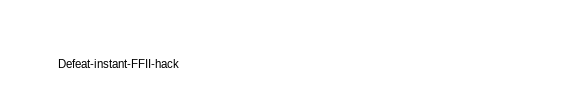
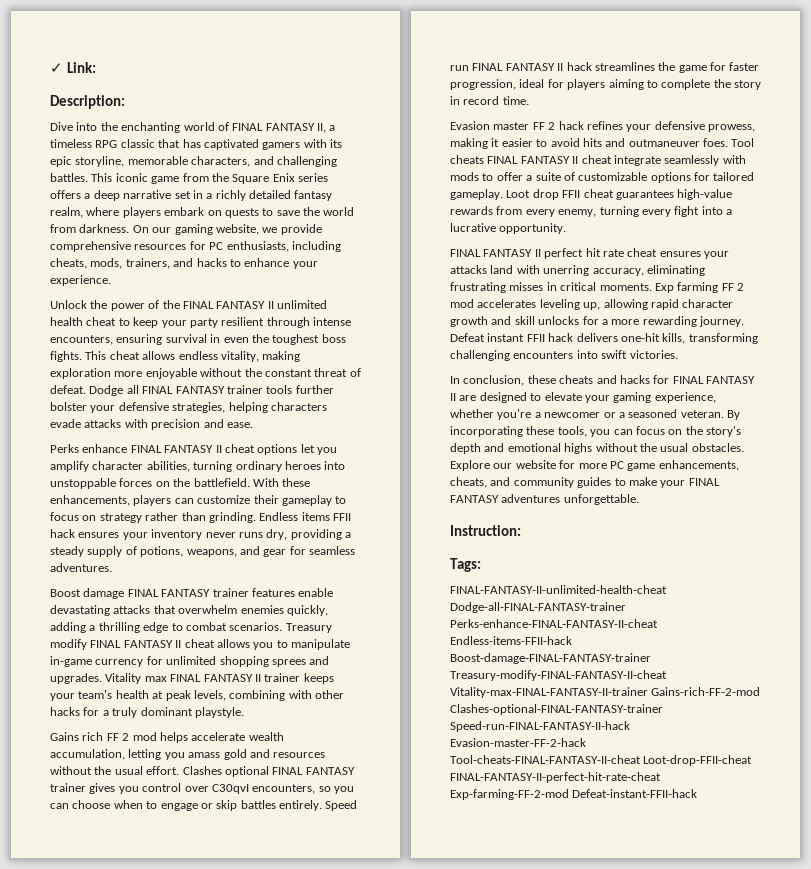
- Defeat-instant-FFII-hack
+ ✓ Link:
+ Description:
+ Dive into the enchanting world of FINAL FANTASY II, a timeless RPG classic that has captivated gamers with its epic storyline, memorable characters, and challenging battles. This iconic game from the Square Enix series offers a deep narrative set in a richly detailed fantasy realm, where players embark on quests to save the world from darkness. On our gaming website, we provide comprehensive resources for PC enthusiasts, including cheats, mods, trainers, and hacks to enhance your experience.
+ Unlock the power of the FINAL FANTASY II unlimited health cheat to keep your party resilient through intense encounters, ensuring survival in even the toughest boss fights. This cheat allows endless vitality, making exploration more enjoyable without the constant threat of defeat. Dodge all FINAL FANTASY trainer tools further bolster your defensive strategies, helping characters evade attacks with precision and ease.
+ Perks enhance FINAL FANTASY II cheat options let you amplify character abilities, turning ordinary heroes into unstoppable forces on the battlefield. With these enhancements, players can customize their gameplay to focus on strategy rather than grinding. Endless items FFII hack ensures your inventory never runs dry, providing a steady supply of potions, weapons, and gear for seamless adventures.
+ Boost damage FINAL FANTASY trainer features enable devastating attacks that overwhelm enemies quickly, adding a thrilling edge to combat scenarios. Treasury modify FINAL FANTASY II cheat allows you to manipulate in-game currency for unlimited shopping sprees and upgrades. Vitality max FINAL FANTASY II trainer keeps your team's health at peak levels, combining with other hacks for a truly dominant playstyle.
+ Gains rich FF 2 mod helps accelerate wealth accumulation, letting you amass gold and resources without the usual effort. Clashes optional FINAL FANTASY trainer gives you control over C30qvI encounters, so you can choose when to engage or skip battles entirely. Speed run FINAL FANTASY II hack streamlines the game for faster progression, ideal for players aiming to complete the story in record time.
+ Evasion master FF 2 hack refines your defensive prowess, making it easier to avoid hits and outmaneuver foes. Tool cheats FINAL FANTASY II cheat integrate seamlessly with mods to offer a suite of customizable options for tailored gameplay. Loot drop FFII cheat guarantees high-value rewards from every enemy, turning every fight into a lucrative opportunity.
+ FINAL FANTASY II perfect hit rate cheat ensures your attacks land with unerring accuracy, eliminating frustrating misses in critical moments. Exp farming FF 2 mod accelerates leveling up, allowing rapid character growth and skill unlocks for a more rewarding journey. Defeat instant FFII hack delivers one-hit kills, transforming challenging encounters into swift victories.
+ In conclusion, these cheats and hacks for FINAL FANTASY II are designed to elevate your gaming experience, whether you're a newcomer or a seasoned veteran. By incorporating these tools, you can focus on the story's depth and emotional highs without the usual obstacles. Explore our website for more PC game enhancements, cheats, and community guides to make your FINAL FANTASY adventures unforgettable.
+ Instruction:
+ Tags:
+ FINAL-FANTASY-II-unlimited-health-cheat Dodge-all-FINAL-FANTASY-trainer Perks-enhance-FINAL-FANTASY-II-cheat Endless-items-FFII-hack Boost-damage-FINAL-FANTASY-trainer Treasury-modify-FINAL-FANTASY-II-cheat Vitality-max-FINAL-FANTASY-II-trainer Gains-rich-FF-2-mod Clashes-optional-FINAL-FANTASY-trainer Speed-run-FINAL-FANTASY-II-hack Evasion-master-FF-2-hack Tool-cheats-FINAL-FANTASY-II-cheat Loot-drop-FFII-cheat FINAL-FANTASY-II-perfect-hit-rate-cheat Exp-farming-FF-2-mod Defeat-instant-FFII-hack

